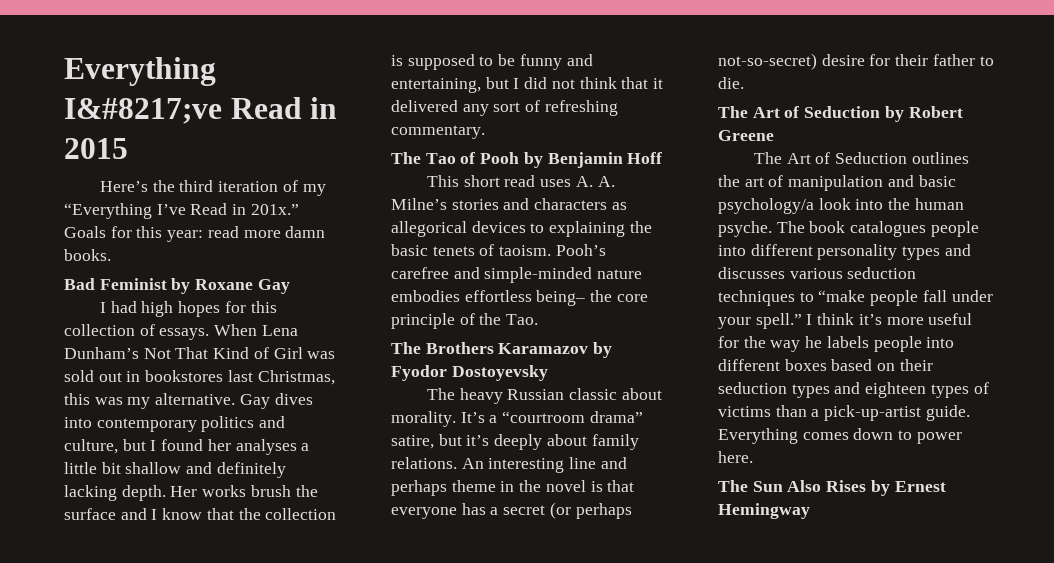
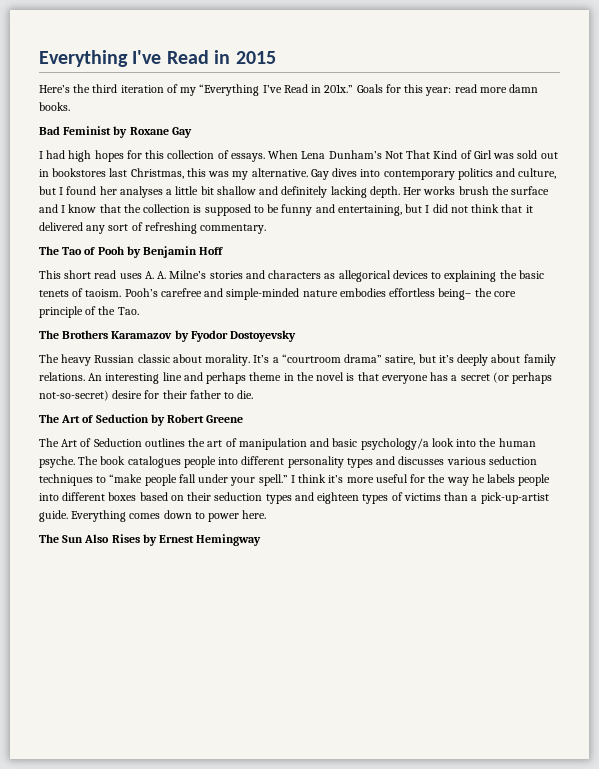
- Everything I&#8217;ve Read in 2015
+ Everything I've Read in 2015

